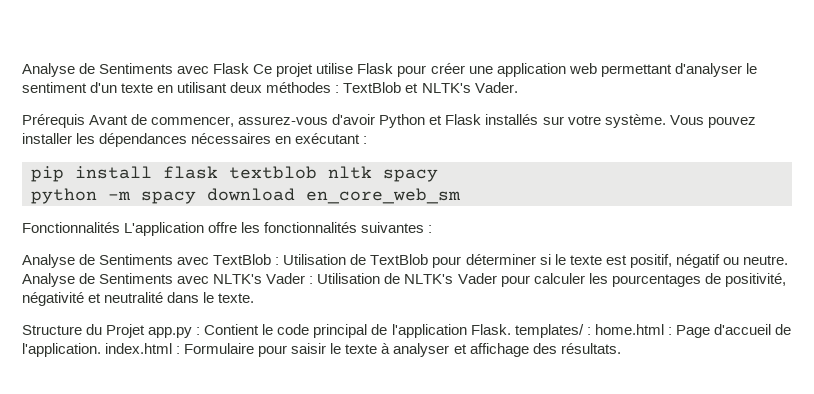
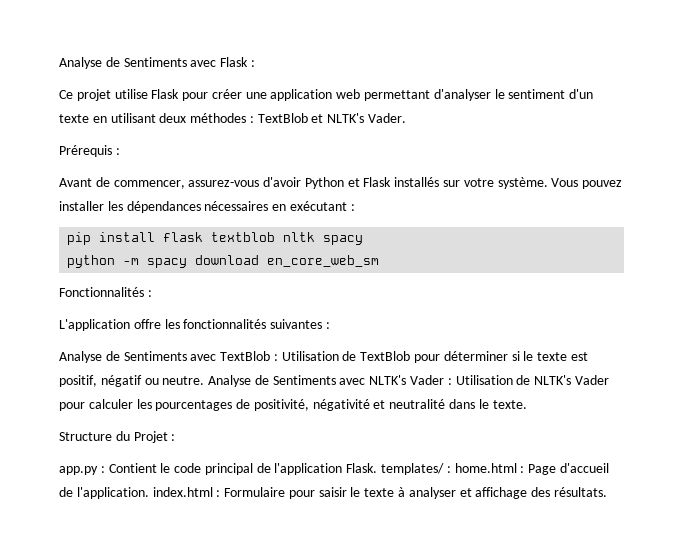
- Analyse de Sentiments avec Flask Ce projet utilise Flask pour créer une application web permettant d'analyser le sentiment d'un texte en utilisant deux méthodes : TextBlob et NLTK's Vader.
+ Analyse de Sentiments avec Flask :
+ Ce projet utilise Flask pour créer une application web permettant d'analyser le sentiment d'un texte en utilisant deux méthodes : TextBlob et NLTK's Vader.
- Prérequis Avant de commencer, assurez-vous d'avoir Python et Flask installés sur votre système.
+ Prérequis :
+ Avant de commencer, assurez-vous d'avoir Python et Flask installés sur votre système.
- Fonctionnalités L'application offre les fonctionnalités suivantes :
+ Fonctionnalités :
+ L'application offre les fonctionnalités suivantes :
- Structure du Projet app.py : Contient le code principal de l'application Flask. templates/ : home.html : Page d'accueil de l'application. index.html : Formulaire pour saisir le texte à analyser et affichage des résultats.
+ Structure du Projet :
+ app.py : Contient le code principal de l'application Flask. templates/ : home.html : Page d'accueil de l'application. index.html : Formulaire pour saisir le texte à analyser et affichage des résultats.

